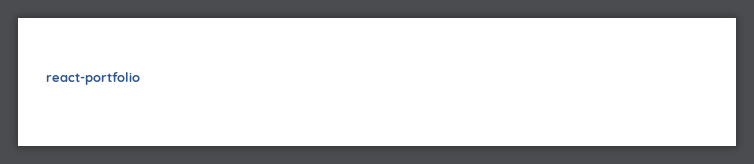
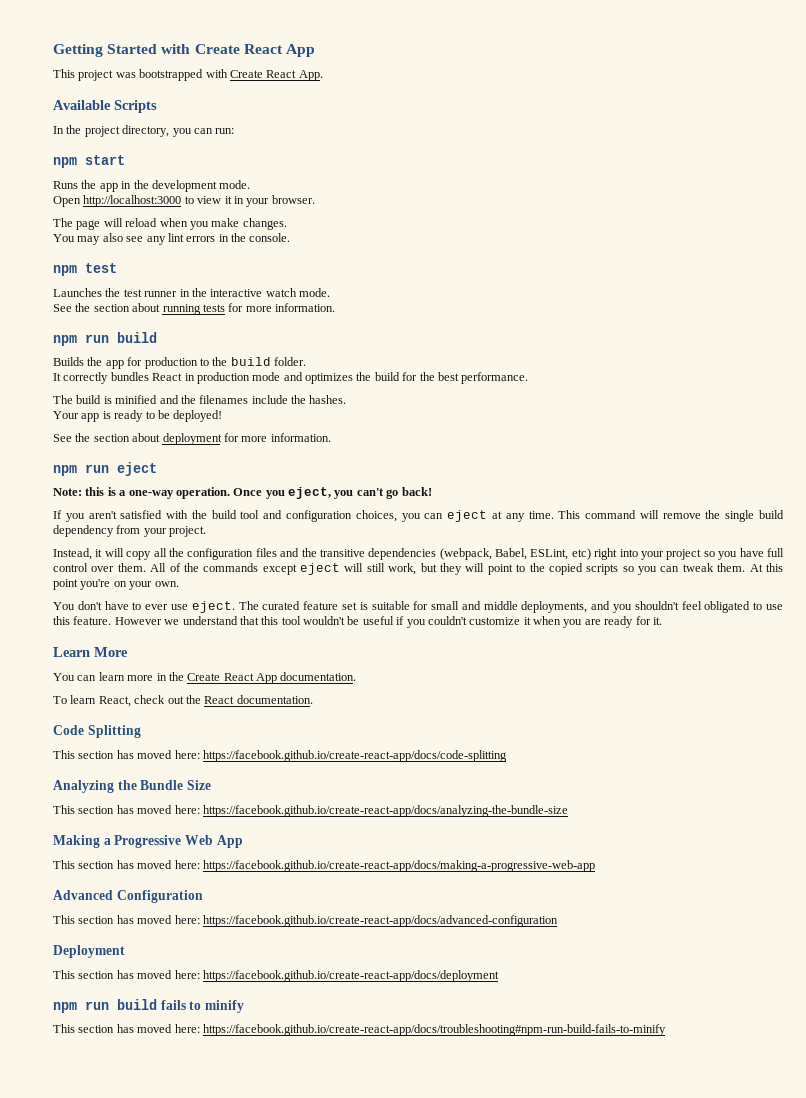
- react-portfolio
+ Getting Started with Create React App
+ This project was bootstrapped with Create React App.
+ Available Scripts
+ In the project directory, you can run:
+ npm start
+ Runs the app in the development mode.
+ Open http://localhost:3000 to view it in your browser.
+ The page will reload when you make changes.
+ You may also see any lint errors in the console.
+ npm test
+ Launches the test runner in the interactive watch mode.
+ See the section about running tests for more information.
+ npm run build
+ Builds the app for production to the build folder.
+ It correctly bundles React in production mode and optimizes the build for the best performance.
+ The build is minified and the filenames include the hashes.
+ Your app is ready to be deployed!
+ See the section about deployment for more information.
+ npm run eject
+ Note: this is a one-way operation. Once you eject, you can't go back!
+ If you aren't satisfied with the build tool and configuration choices, you can eject at any time. This command will remove the single build dependency from your project.
+ Instead, it will copy all the configuration files and the transitive dependencies (webpack, Babel, ESLint, etc) right into your project so you have full control over them. All of the commands except eject will still work, but they will point to the copied scripts so you can tweak them. At this point you're on your own.
+ You don't have to ever use eject. The curated feature set is suitable for small and middle deployments, and you shouldn't feel obligated to use this feature. However we understand that this tool wouldn't be useful if you couldn't customize it when you are ready for it.
+ Learn More
+ You can learn more in the Create React App documentation.
+ To learn React, check out the React documentation.
+ Code Splitting
+ This section has moved here: https://facebook.github.io/create-react-app/docs/code-splitting
+ Analyzing the Bundle Size
+ This section has moved here: https://facebook.github.io/create-react-app/docs/analyzing-the-bundle-size
+ Making a Progressive Web App
+ This section has moved here: https://facebook.github.io/create-react-app/docs/making-a-progressive-web-app
+ Advanced Configuration
+ This section has moved here: https://facebook.github.io/create-react-app/docs/advanced-configuration
+ Deployment
+ This section has moved here: https://facebook.github.io/create-react-app/docs/deployment
+ npm run build fails to minify
+ This section has moved here: https://facebook.github.io/create-react-app/docs/troubleshooting#npm-run-build-fails-to-minify

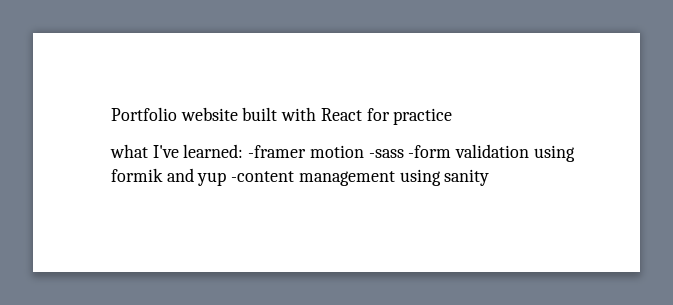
- Getting Started with Create React App
- This project was bootstrapped with Create React App.
- Available Scripts
- In the project directory, you can run:
- npm start
- Runs the app in the development mode.
- Open http://localhost:3000 to view it in your browser.
- The page will reload when you make changes.
- You may also see any lint errors in the console.
- npm test
- Launches the test runner in the interactive watch mode.
- See the section about running tests for more information.
- npm run build
- Builds the app for production to the build folder.
- It correctly bundles React in production mode and optimizes the build for the best performance.
- The build is minified and the filenames include the hashes.
- Your app is ready to be deployed!
- See the section about deployment for more information.
- npm run eject
- Note: this is a one-way operation. Once you eject, you can't go back!
- If you aren't satisfied with the build tool and configuration choices, you can eject at any time. This command will remove the single build dependency from your project.
- Instead, it will copy all the configuration files and the transitive dependencies (webpack, Babel, ESLint, etc) right into your project so you have full control over them. All of the commands except eject will still work, but they will point to the copied scripts so you can tweak them. At this point you're on your own.
- You don't have to ever use eject. The curated feature set is suitable for small and middle deployments, and you shouldn't feel obligated to use this feature. However we understand that this tool wouldn't be useful if you couldn't customize it when you are ready for it.
- Learn More
- You can learn more in the Create React App documentation.
- To learn React, check out the React documentation.
- Code Splitting
- This section has moved here: https://facebook.github.io/create-react-app/docs/code-splitting
- Analyzing the Bundle Size
- This section has moved here: https://facebook.github.io/create-react-app/docs/analyzing-the-bundle-size
- Making a Progressive Web App
- This section has moved here: https://facebook.github.io/create-react-app/docs/making-a-progressive-web-app
- Advanced Configuration
- This section has moved here: https://facebook.github.io/create-react-app/docs/advanced-configuration
- Deployment
- This section has moved here: https://facebook.github.io/create-react-app/docs/deployment
- npm run build fails to minify
- This section has moved here: https://facebook.github.io/create-react-app/docs/troubleshooting#npm-run-build-fails-to-minify
+ Portfolio website built with React for practice
+ what I've learned: -framer motion -sass -form validation using formik and yup -content management using sanity

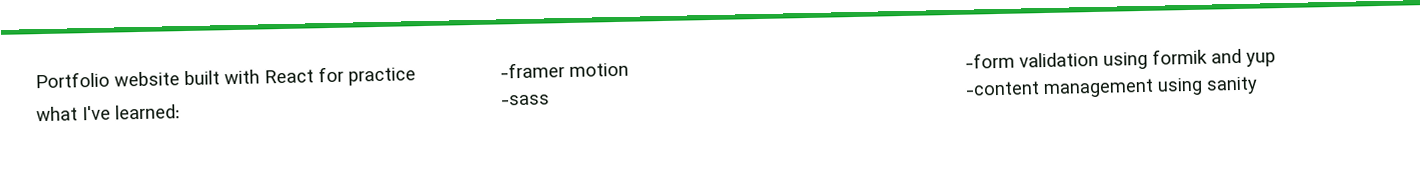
- what I've learned: -framer motion -sass -form validation using formik and yup -content management using sanity
+ what I've learned:
+ -framer motion
+ -sass
+ -form validation using formik and yup
+ -content management using sanity

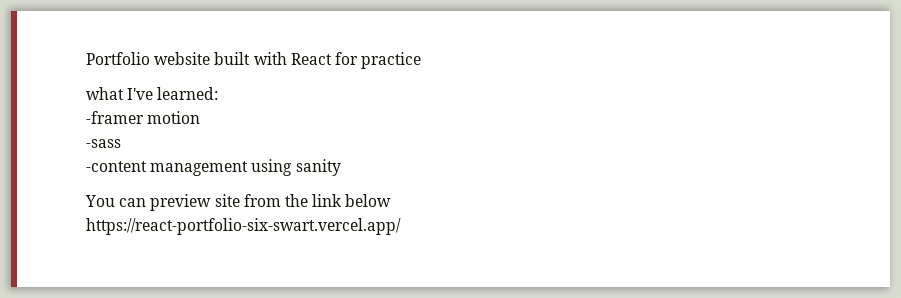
- -form validation using formik and yup
  -content management using sanity
+ You can preview site from the link below
+ https://react-portfolio-six-swart.vercel.app/

